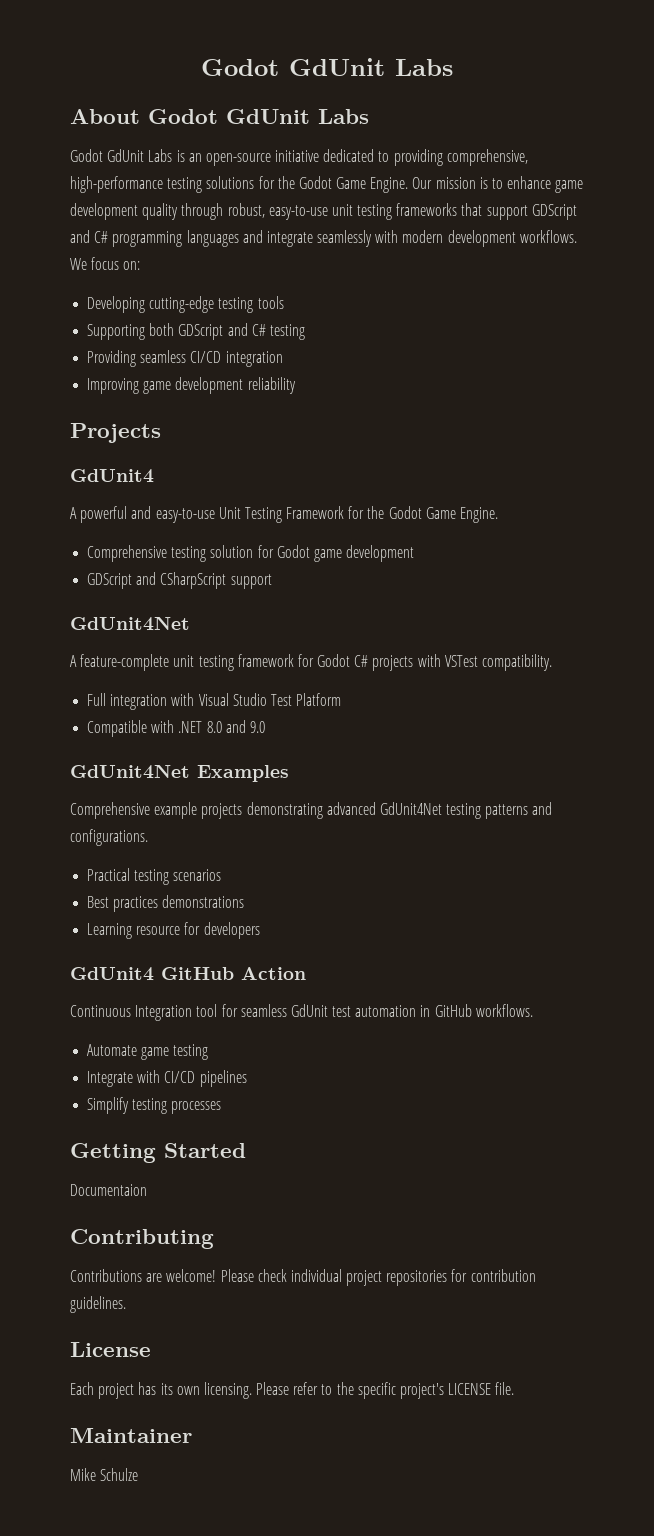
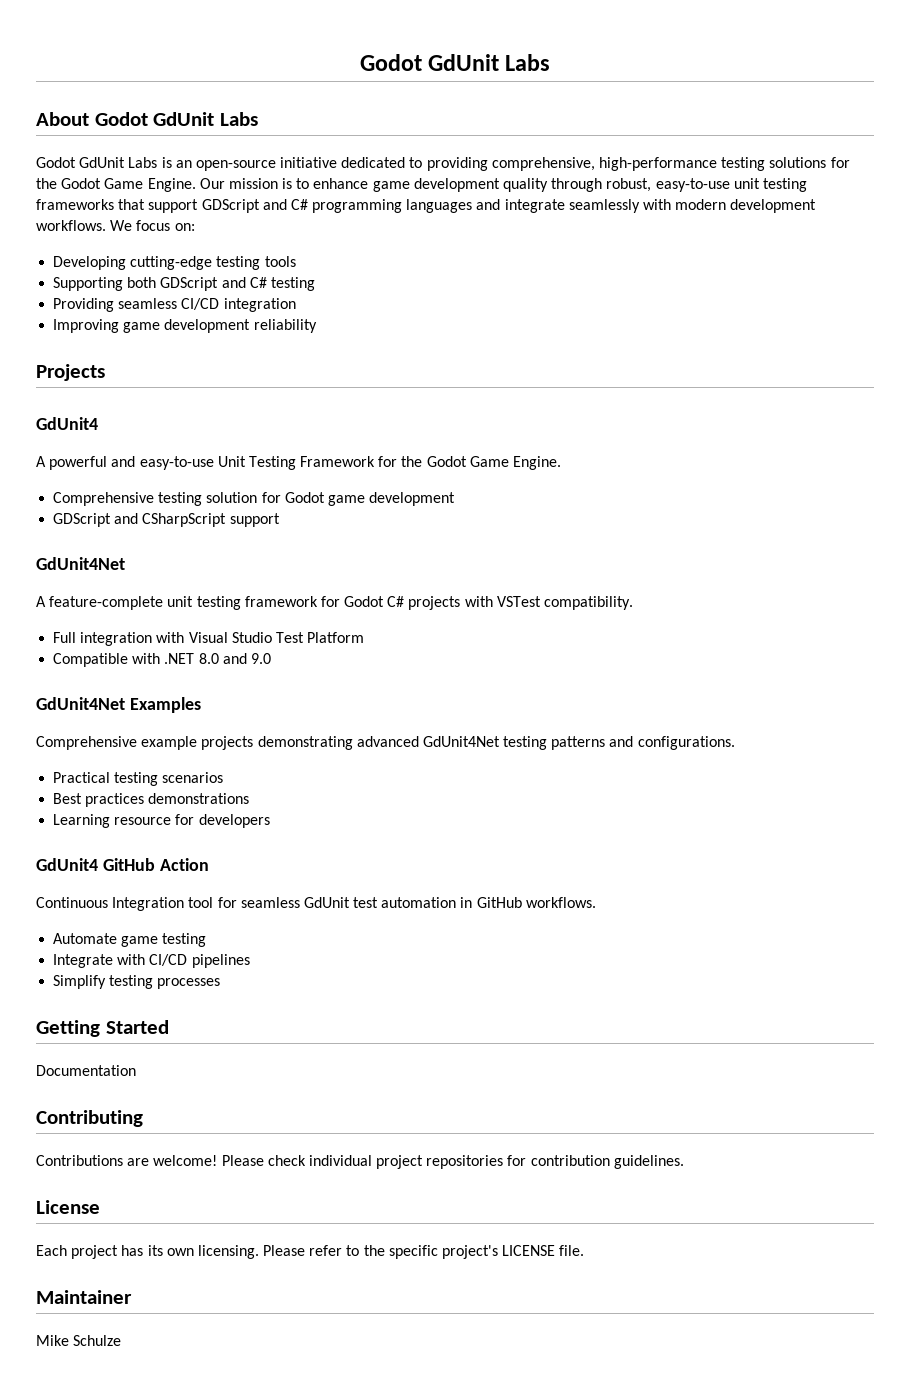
- Documentaion
+ Documentation

